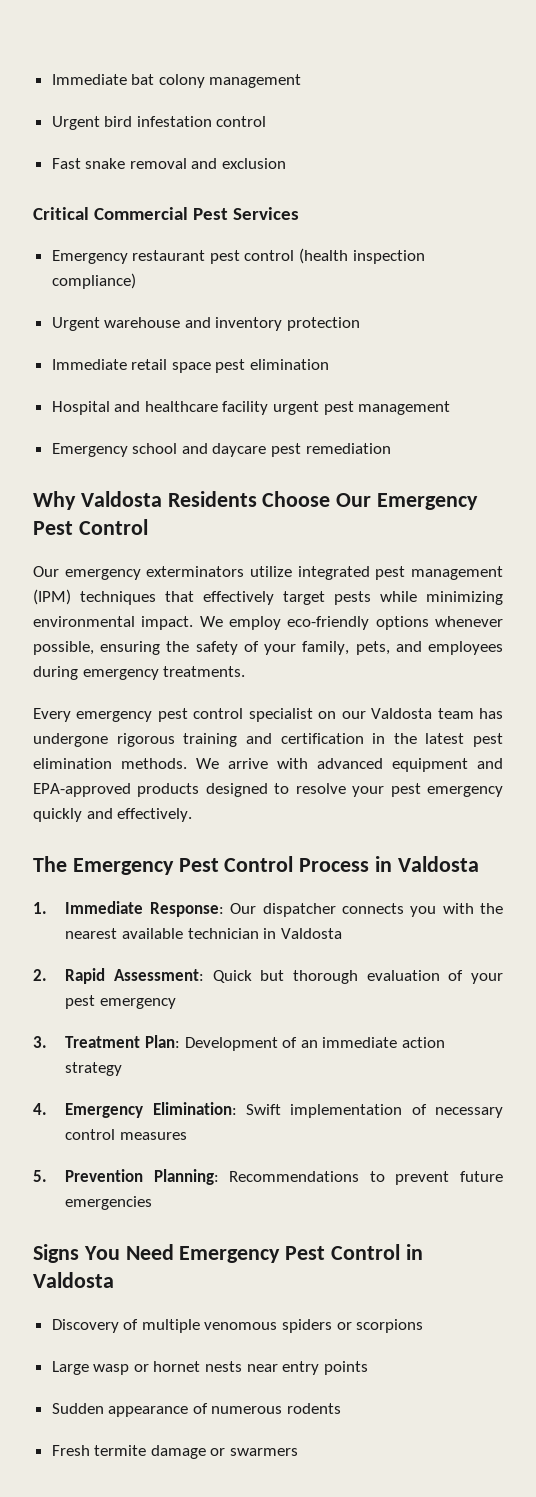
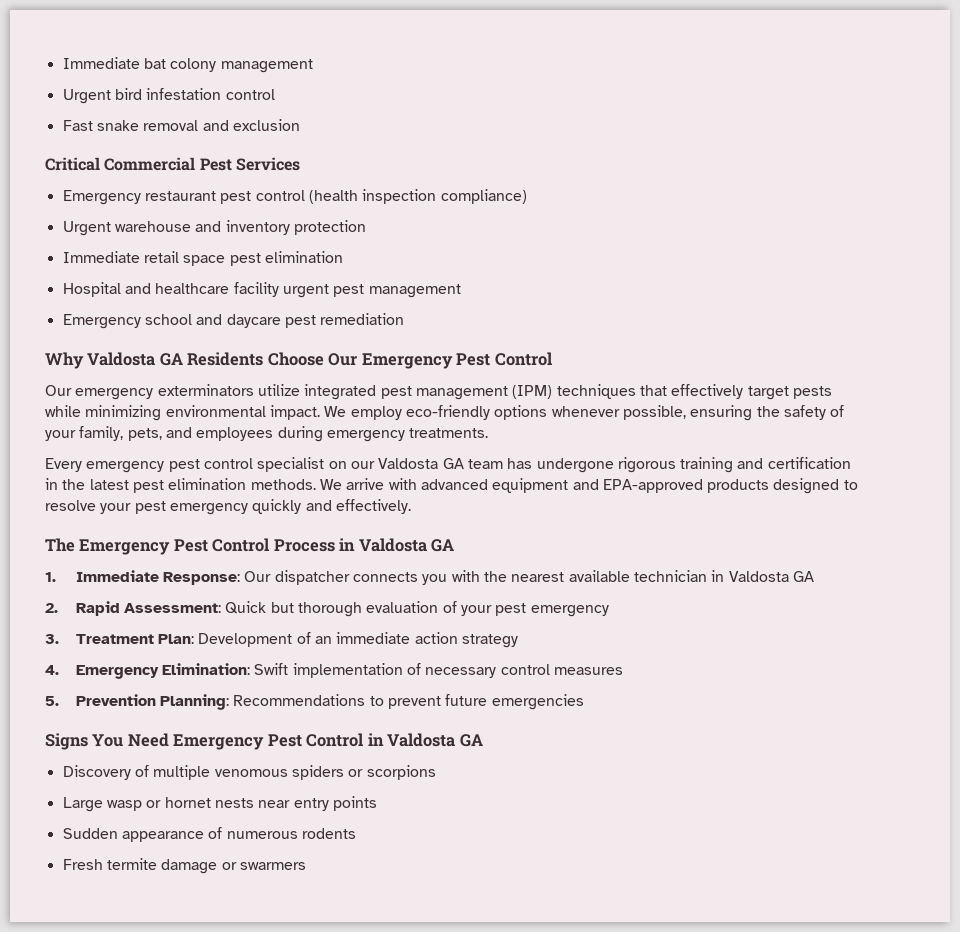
- Why Valdosta Residents Choose Our Emergency Pest Control
+ Why Valdosta GA Residents Choose Our Emergency Pest Control
- Every emergency pest control specialist on our Valdosta team has undergone rigorous training and certification in the latest pest elimination methods.
+ Every emergency pest control specialist on our Valdosta GA team has undergone rigorous training and certification in the latest pest elimination methods.
- The Emergency Pest Control Process in Valdosta
+ The Emergency Pest Control Process in Valdosta GA
- 1. Immediate Response: Our dispatcher connects you with the nearest available technician in Valdosta
+ 1. Immediate Response: Our dispatcher connects you with the nearest available technician in Valdosta GA
- Signs You Need Emergency Pest Control in Valdosta
+ Signs You Need Emergency Pest Control in Valdosta GA

